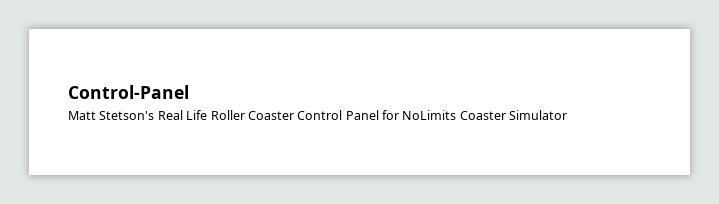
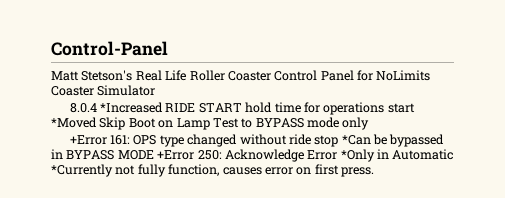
+ 8.0.4 *Increased RIDE START hold time for operations start *Moved Skip Boot on Lamp Test to BYPASS mode only
+ +Error 161: OPS type changed without ride stop *Can be bypassed in BYPASS MODE +Error 250: Acknowledge Error *Only in Automatic *Currently not fully function, causes error on first press.

